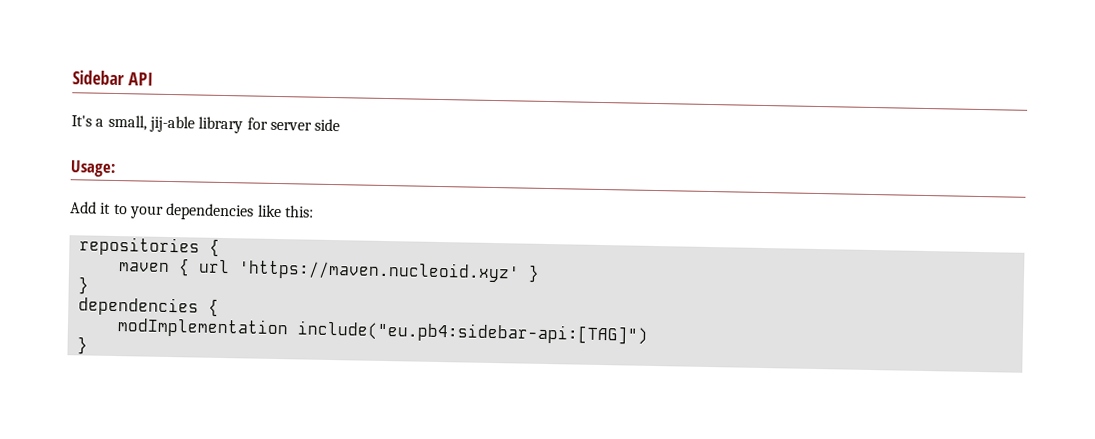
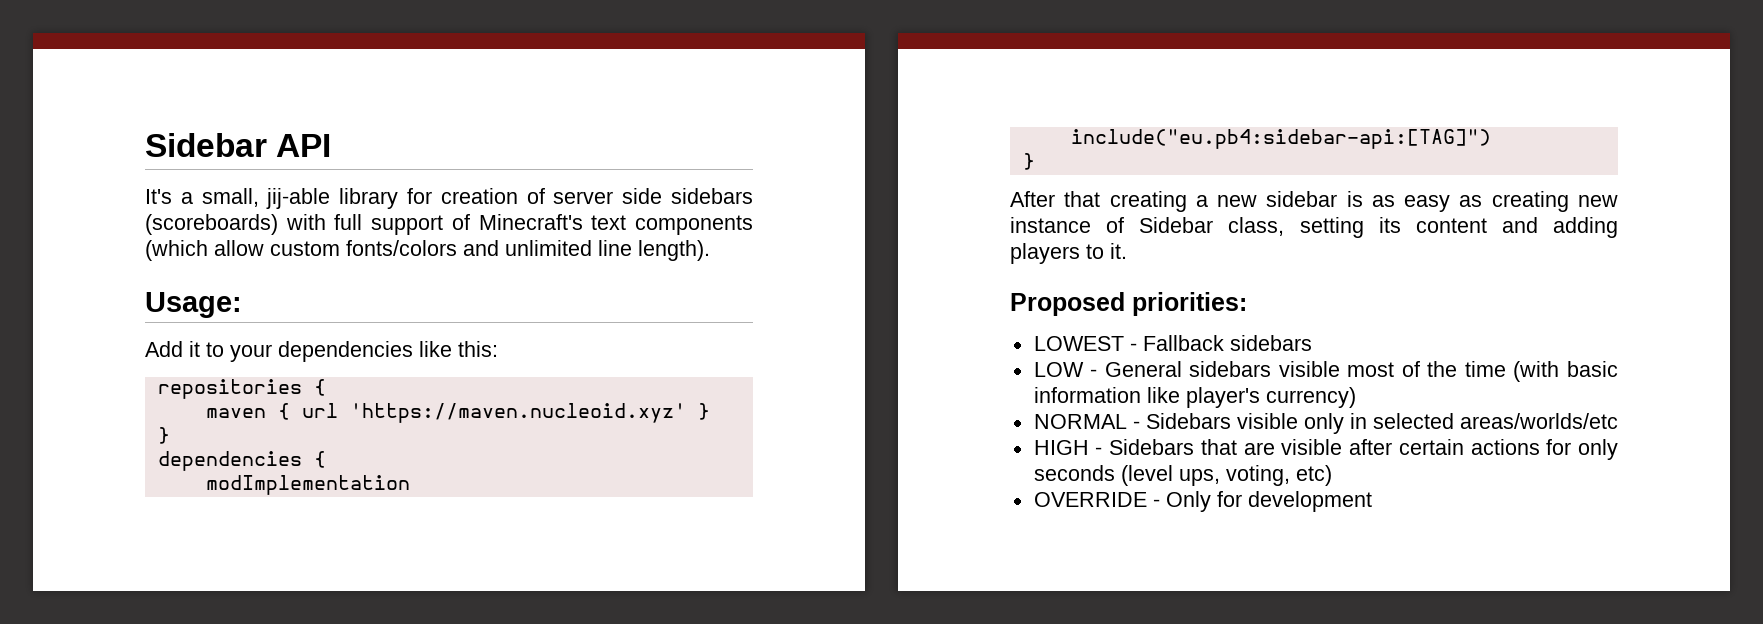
- It's a small, jij-able library for server side
+ It's a small, jij-able library for creation of server side sidebars (scoreboards) with full support of Minecraft's text components (which allow custom fonts/colors and unlimited line length).
+ After that creating a new sidebar is as easy as creating new instance of Sidebar class, setting its content and adding players to it.
+ Proposed priorities:
+ LOWEST - Fallback sidebars
+ LOW - General sidebars visible most of the time (with basic information like player's currency)
+ NORMAL - Sidebars visible only in selected areas/worlds/etc
+ HIGH - Sidebars that are visible after certain actions for only seconds (level ups, voting, etc)
+ OVERRIDE - Only for development

